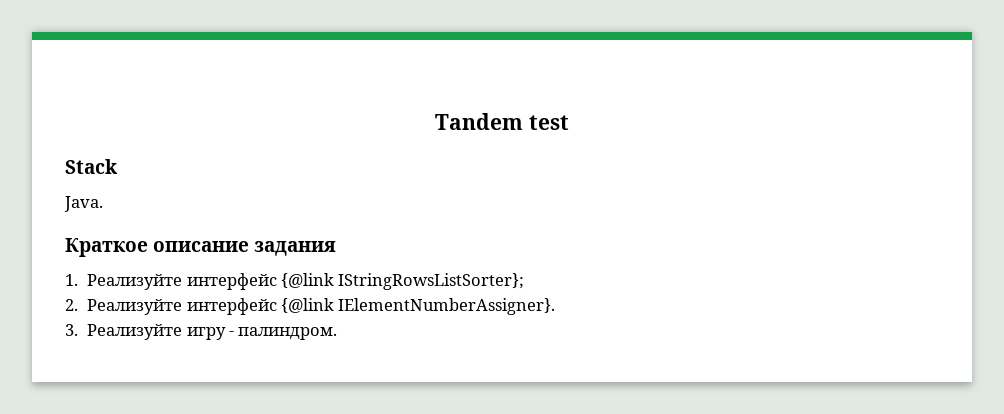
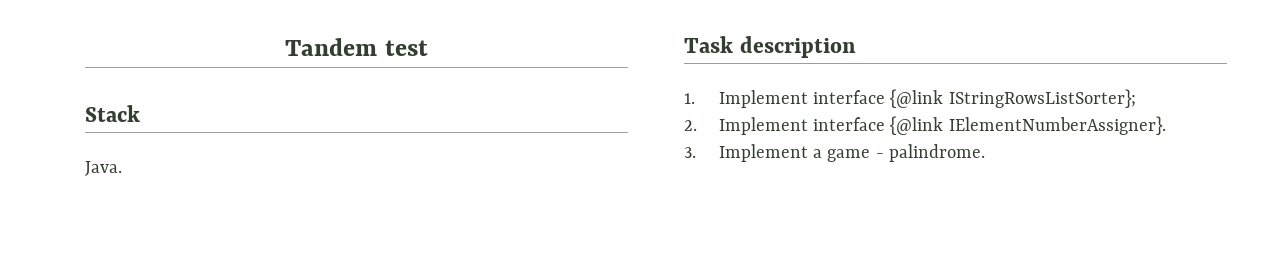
- Краткое описание задания
+ Task description
- 1. Реализуйте интерфейс {@link IStringRowsListSorter};
+ 1. Implement interface {@link IStringRowsListSorter};
- 2. Реализуйте интерфейс {@link IElementNumberAssigner}.
+ 2. Implement interface {@link IElementNumberAssigner}.
- 3. Реализуйте игру - палиндром.
+ 3. Implement a game - palindrome.

